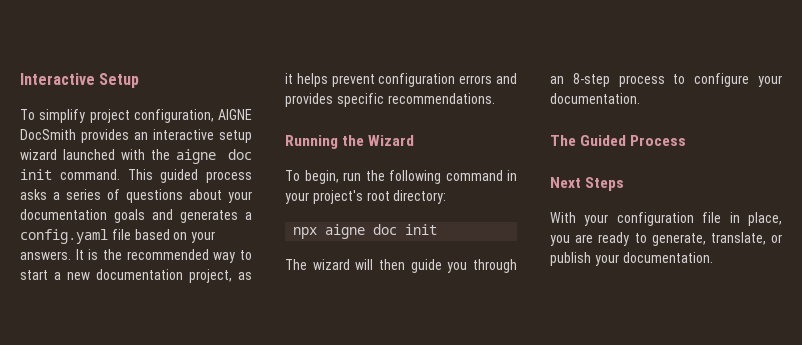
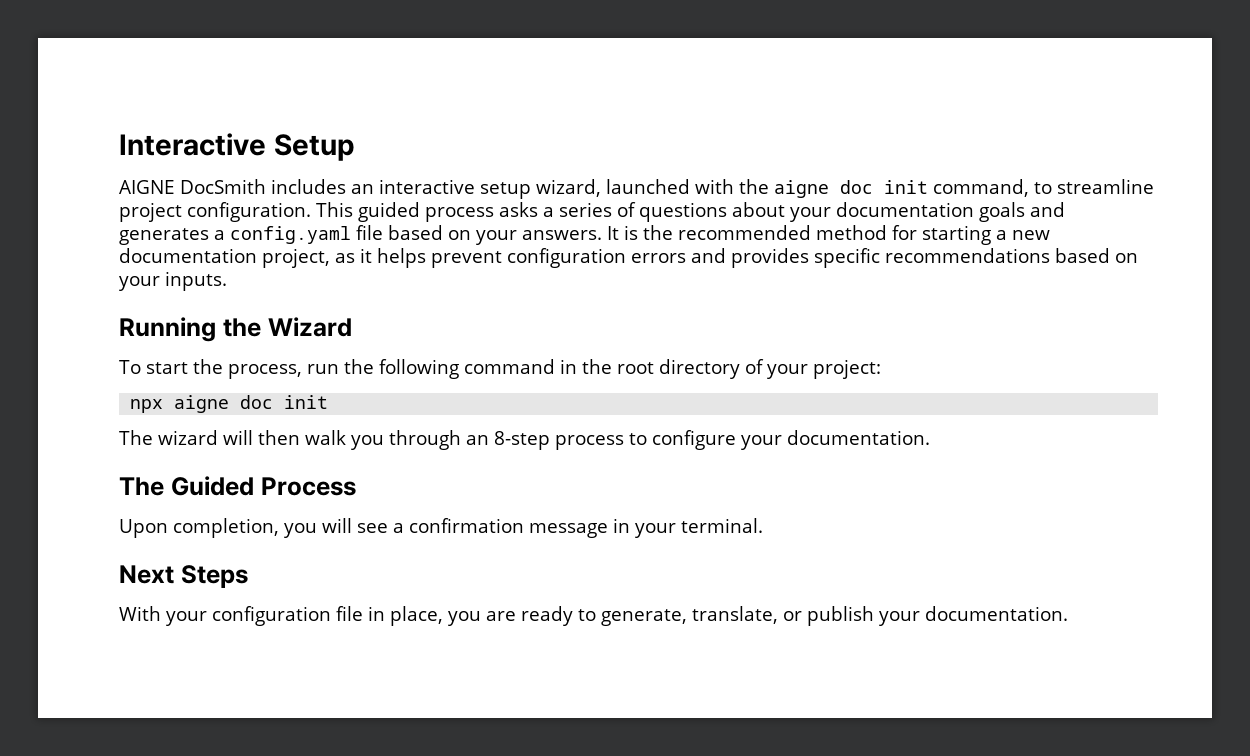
- To simplify project configuration, AIGNE DocSmith provides an interactive setup wizard launched with the aigne doc init command.
+ AIGNE DocSmith includes an interactive setup wizard, launched with the aigne doc init command, to streamline project configuration.
- It is the recommended way to start a new documentation project, as it helps prevent configuration errors and provides specific recommendations.
+ It is the recommended method for starting a new documentation project, as it helps prevent configuration errors and provides specific recommendations based on your inputs.
- To begin, run the following command in your project's root directory:
+ To start the process, run the following command in the root directory of your project:
- The wizard will then guide you through an 8-step process to configure your documentation.
+ The wizard will then walk you through an 8-step process to configure your documentation.
+ Upon completion, you will see a confirmation message in your terminal.

